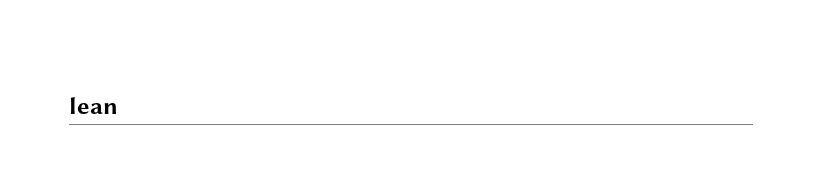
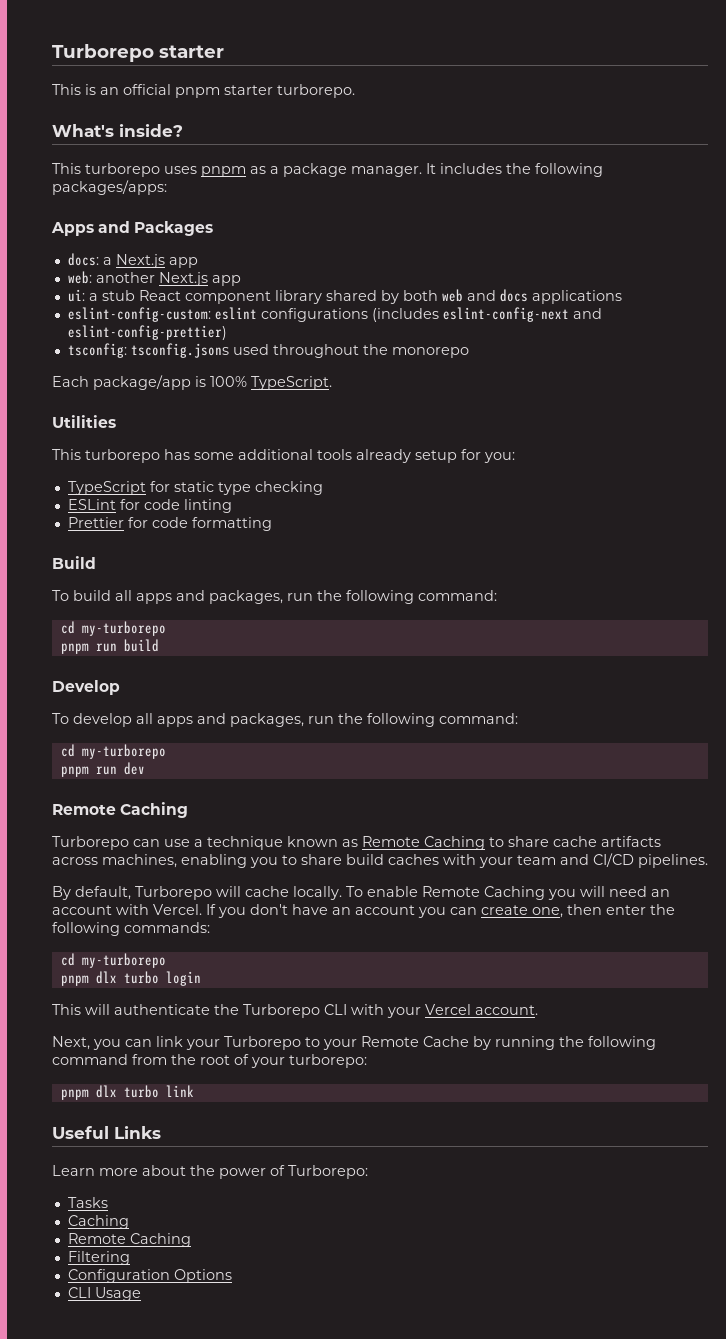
- lean
+ Turborepo starter
+ This is an official pnpm starter turborepo.
+ What's inside?
+ This turborepo uses pnpm as a package manager. It includes the following packages/apps:
+ Apps and Packages
+ docs: a Next.js app
+ web: another Next.js app
+ ui: a stub React component library shared by both web and docs applications
+ eslint-config-custom: eslint configurations (includes eslint-config-next and eslint-config-prettier)
+ tsconfig: tsconfig.jsons used throughout the monorepo
+ Each package/app is 100% TypeScript.
+ Utilities
+ This turborepo has some additional tools already setup for you:
+ TypeScript for static type checking
+ ESLint for code linting
+ Prettier for code formatting
+ Build
+ To build all apps and packages, run the following command:
+ cd my-turborepo
+ pnpm run build
+ Develop
+ To develop all apps and packages, run the following command:
+ cd my-turborepo
+ pnpm run dev
+ Remote Caching
+ Turborepo can use a technique known as Remote Caching to share cache artifacts across machines, enabling you to share build caches with your team and CI/CD pipelines.
+ By default, Turborepo will cache locally. To enable Remote Caching you will need an account with Vercel. If you don't have an account you can create one, then enter the following commands:
+ cd my-turborepo
+ pnpm dlx turbo login
+ This will authenticate the Turborepo CLI with your Vercel account.
+ Next, you can link your Turborepo to your Remote Cache by running the following command from the root of your turborepo:
+ pnpm dlx turbo link
+ Useful Links
+ Learn more about the power of Turborepo:
+ Tasks
+ Caching
+ Remote Caching
+ Filtering
+ Configuration Options
+ CLI Usage

